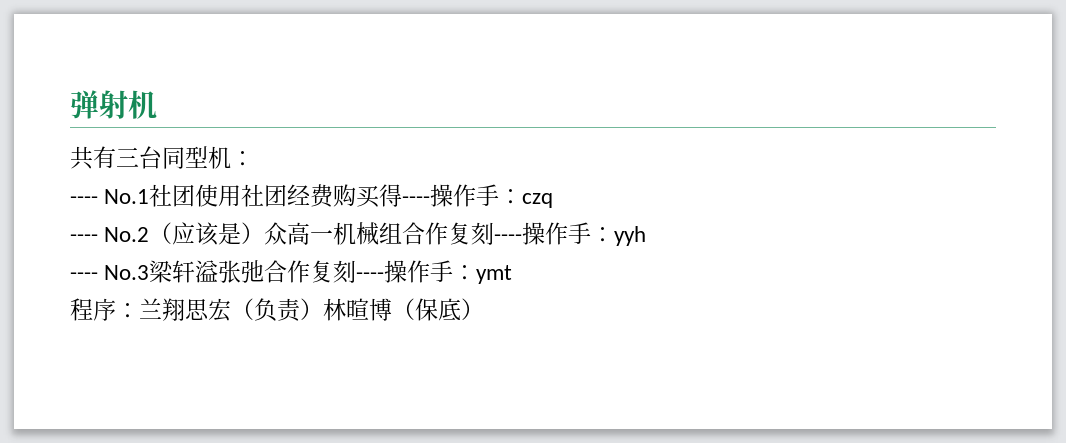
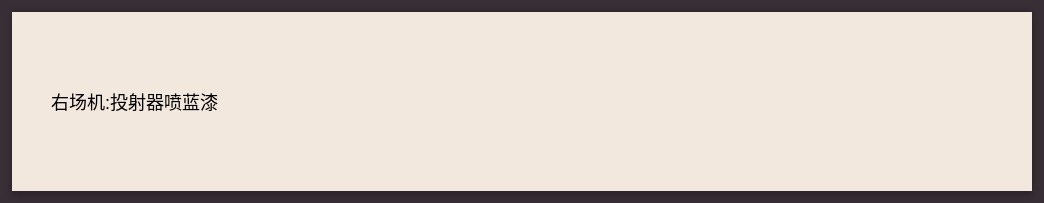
- 弹射机
- 共有三台同型机：
- ---- No.1社团使用社团经费购买得----操作手：czq
- ---- No.2（应该是）众高一机械组合作复刻----操作手：yyh
- ---- No.3梁轩溢张弛合作复刻----操作手：ymt
- 程序：兰翔思宏（负责）林暄博（保底）
+ 右场机:投射器喷蓝漆

